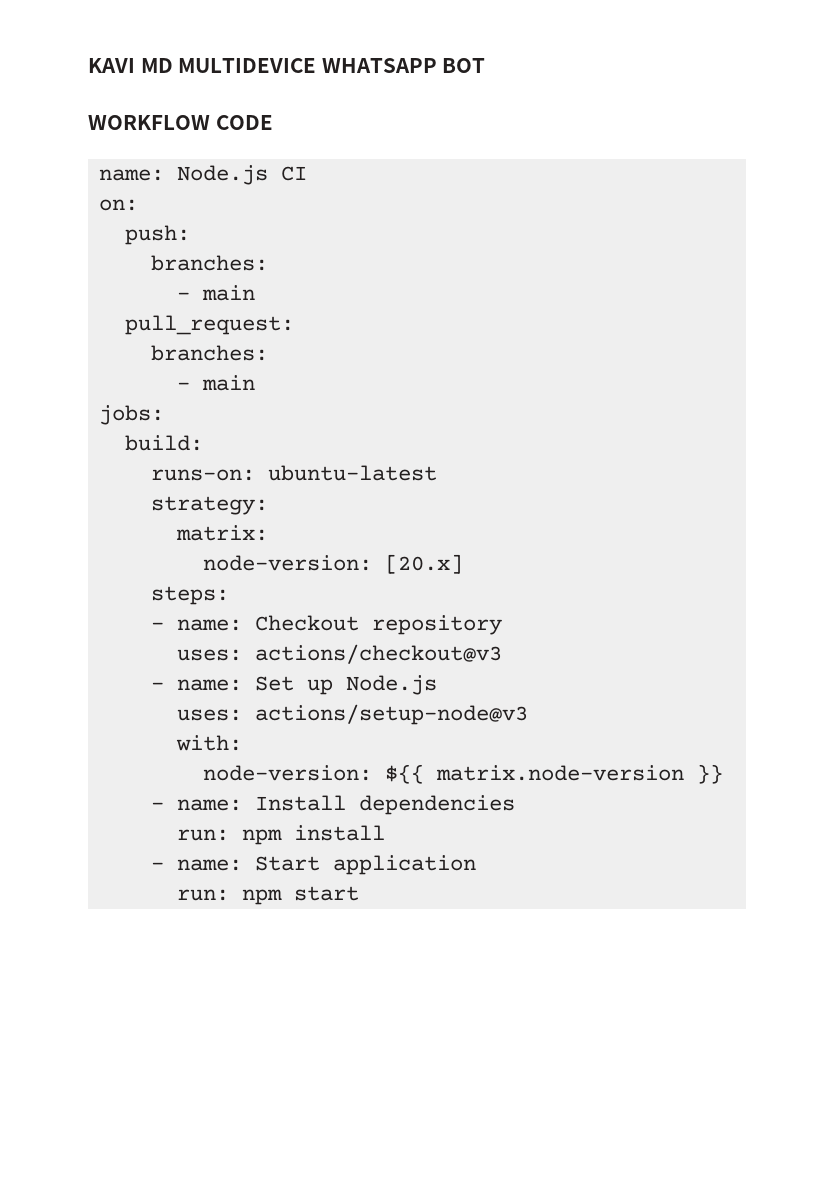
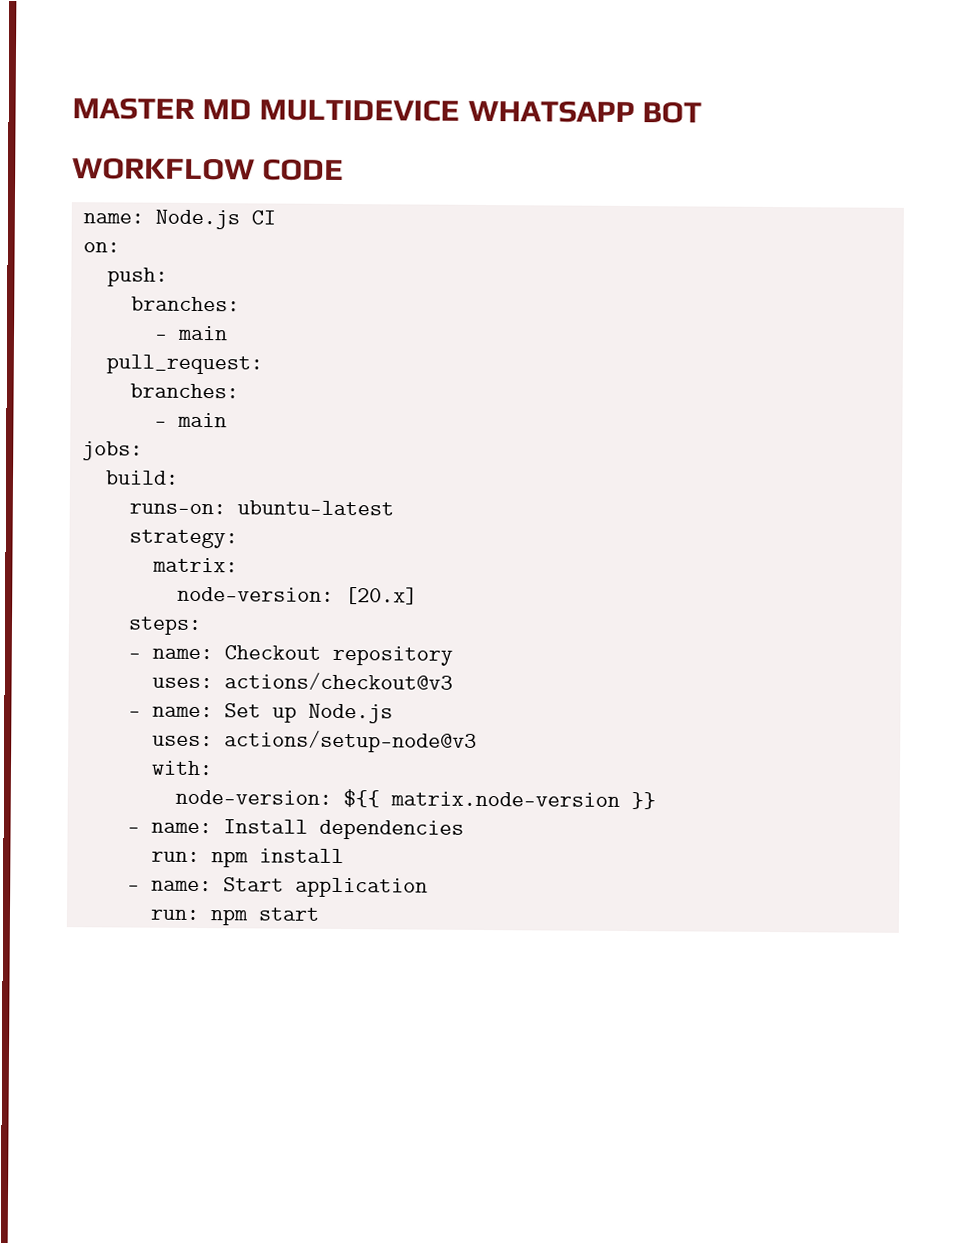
- KAVI MD MULTIDEVICE WHATSAPP BOT
+ MASTER MD MULTIDEVICE WHATSAPP BOT

